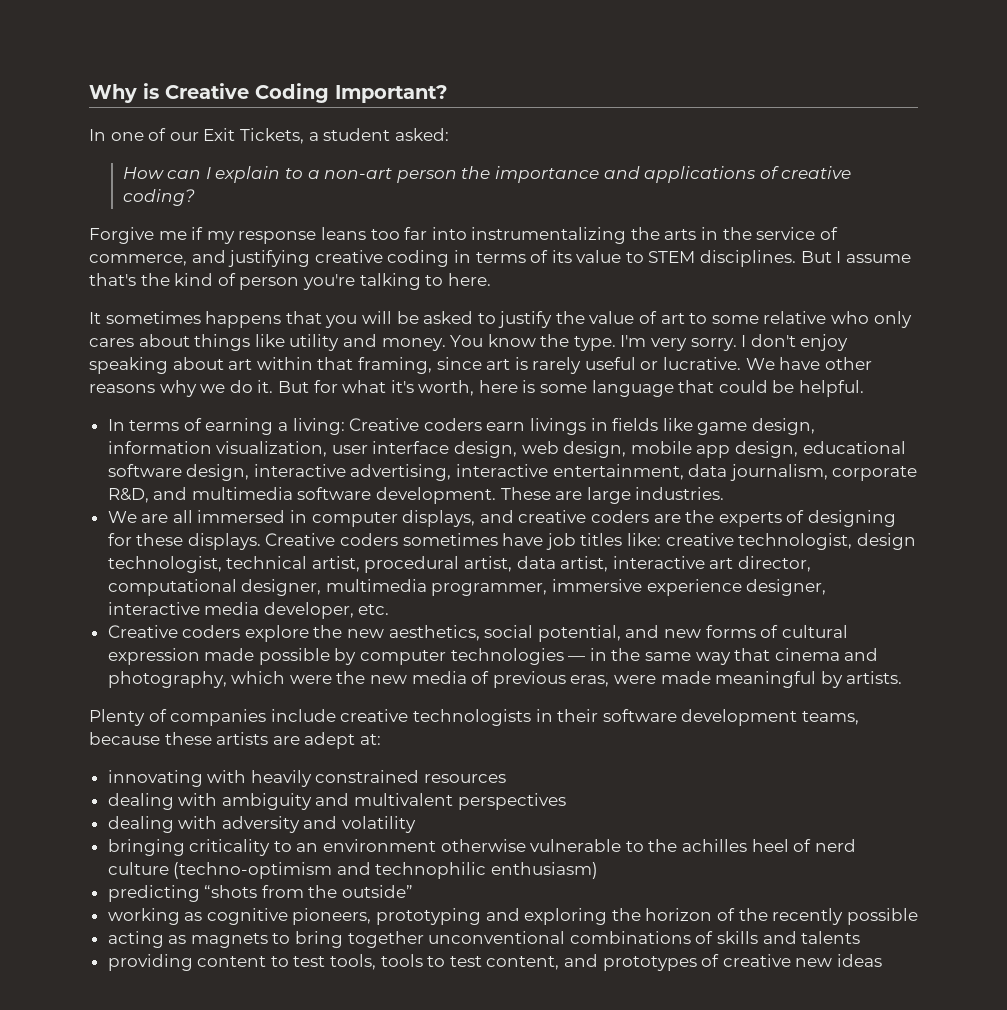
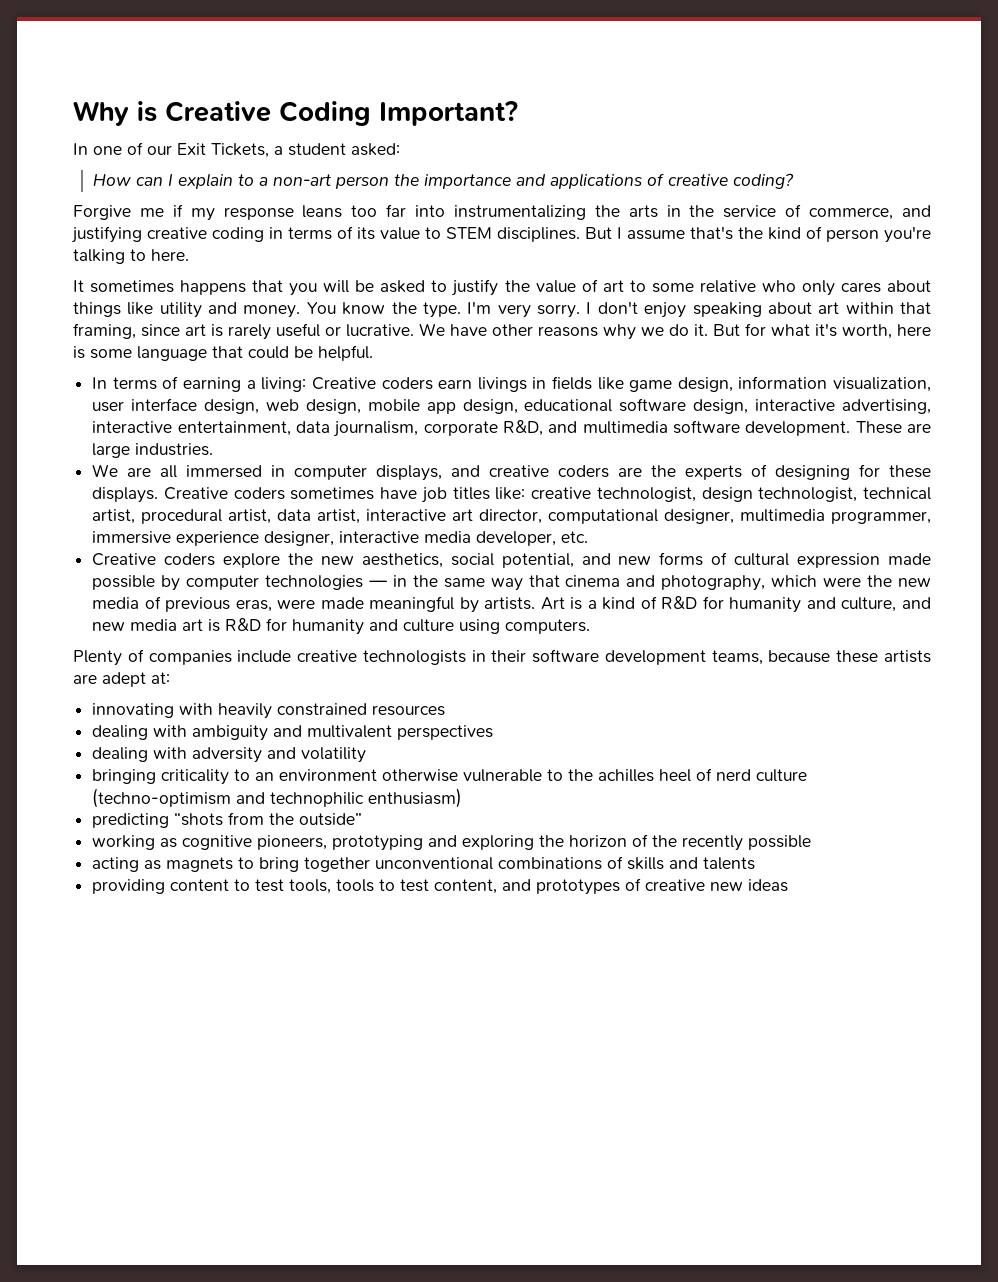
+ Art is a kind of R&D for humanity and culture, and new media art is R&D for humanity and culture using computers.

